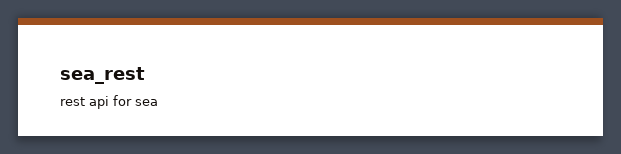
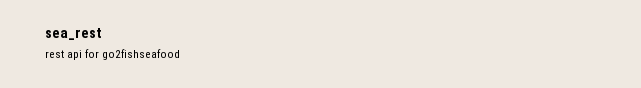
- rest api for sea
+ rest api for go2fishseafood

